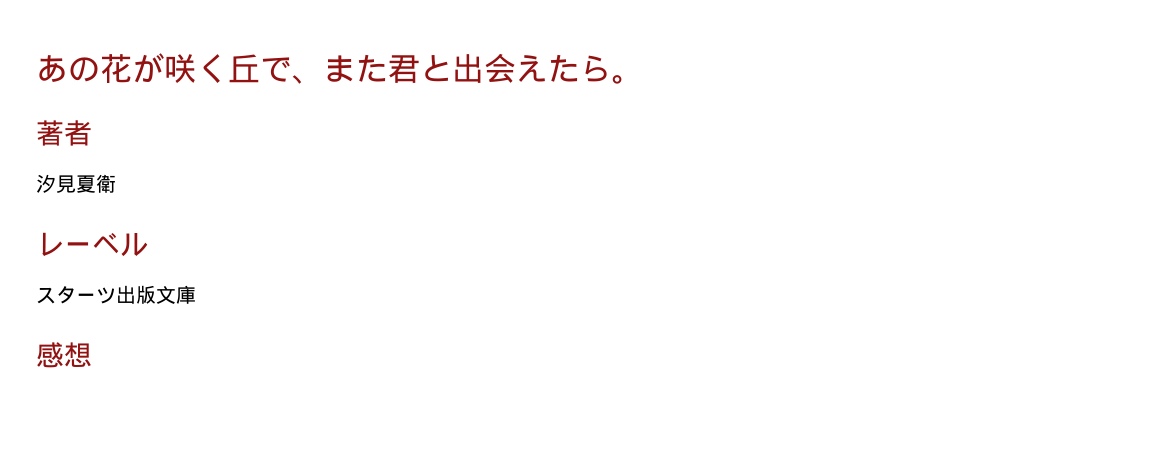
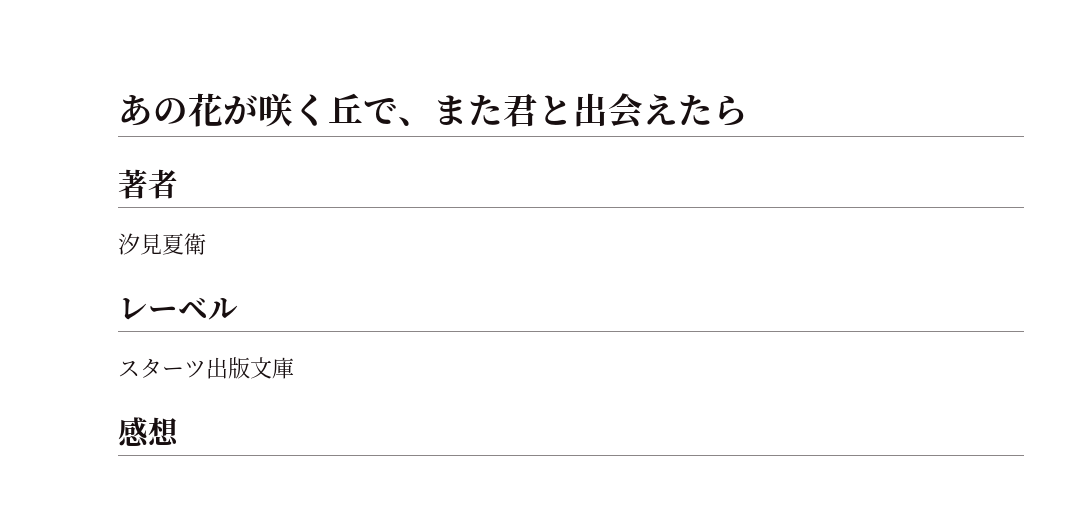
- あの花が咲く丘で、また君と出会えたら。
+ あの花が咲く丘で、また君と出会えたら

